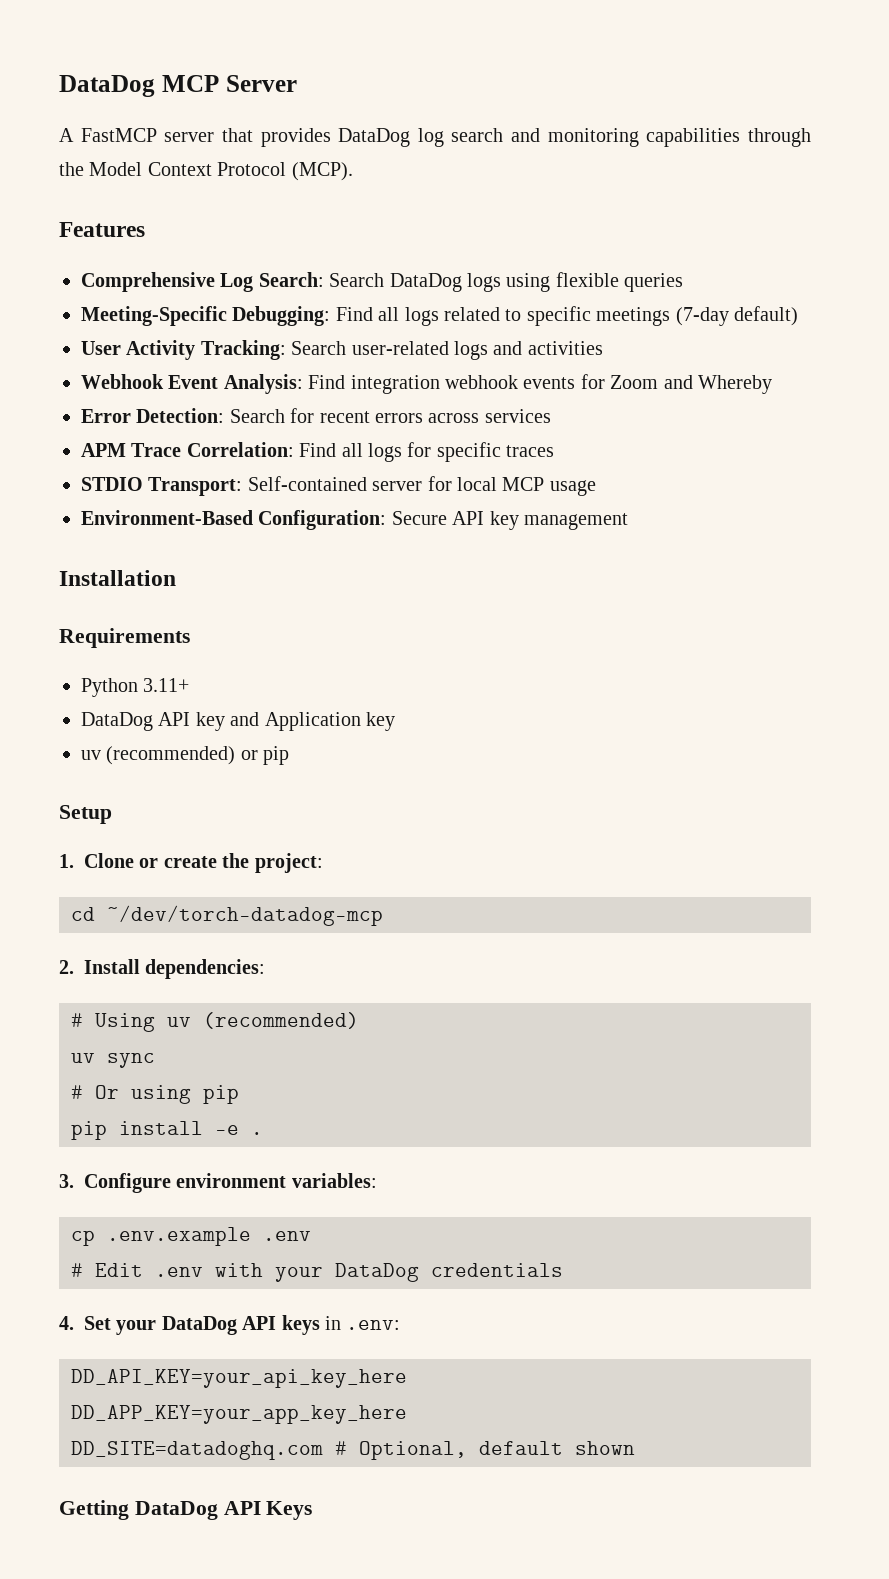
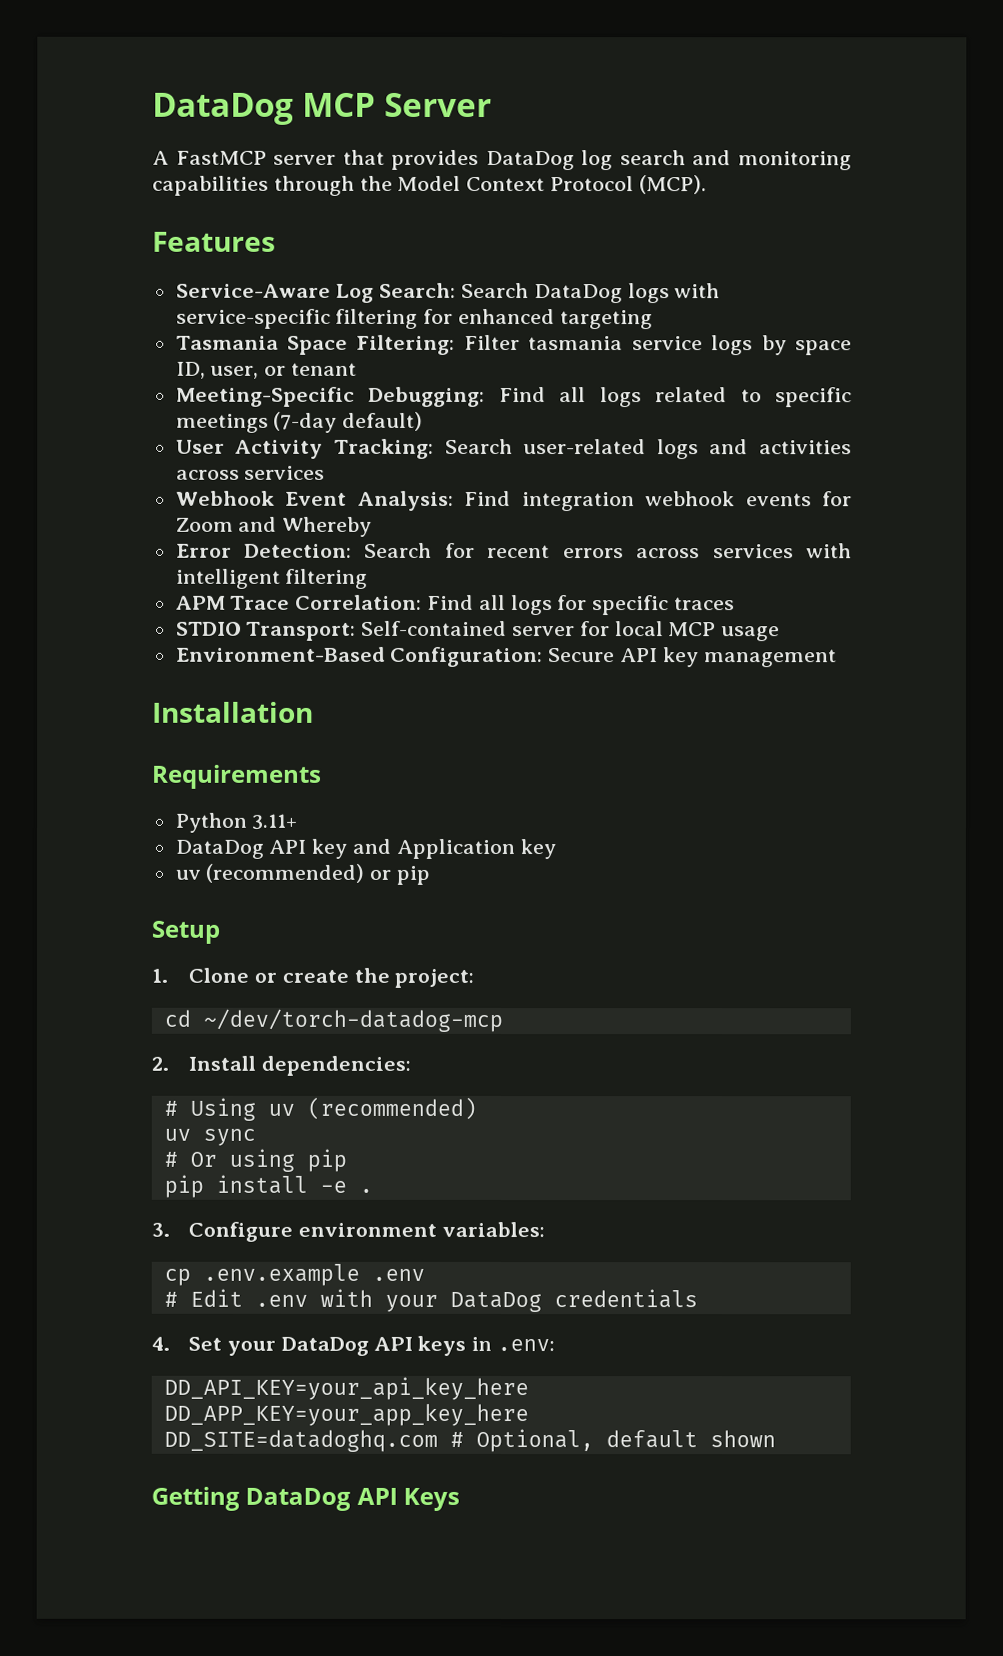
- Comprehensive Log Search: Search DataDog logs using flexible queries
+ Service-Aware Log Search: Search DataDog logs with service-specific filtering for enhanced targeting
+ Tasmania Space Filtering: Filter tasmania service logs by space ID, user, or tenant
- User Activity Tracking: Search user-related logs and activities
+ User Activity Tracking: Search user-related logs and activities across services
- Error Detection: Search for recent errors across services
+ Error Detection: Search for recent errors across services with intelligent filtering

